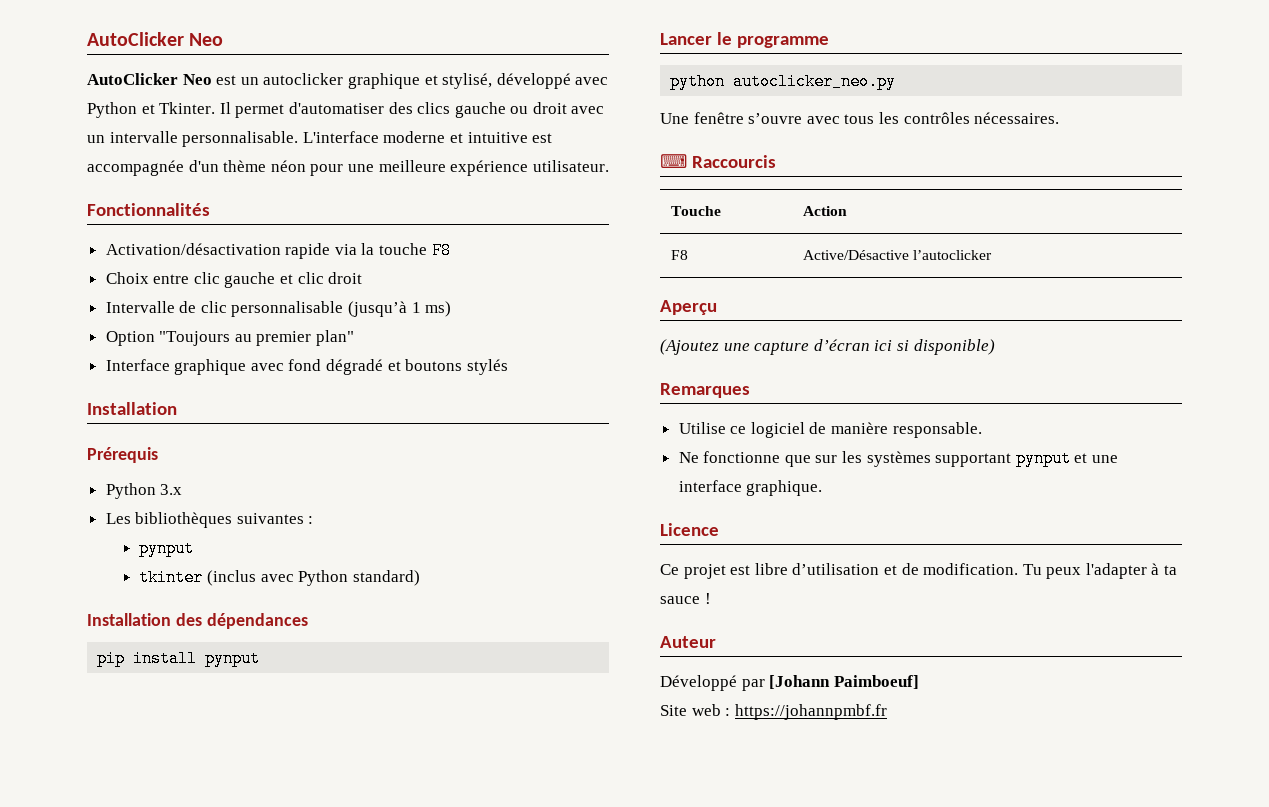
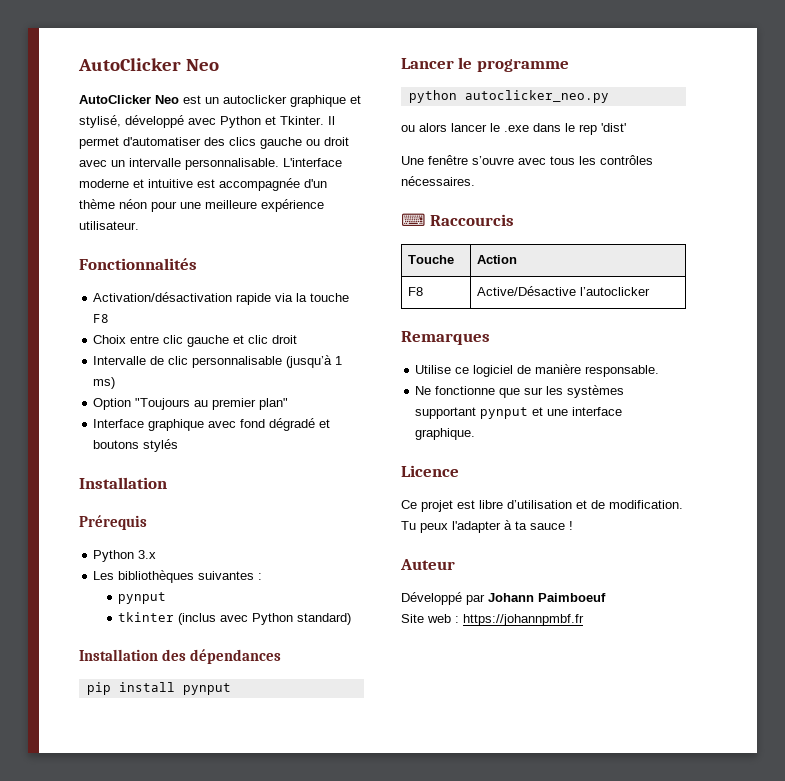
+ ou alors lancer le .exe dans le rep 'dist'
- Aperçu
- (Ajoutez une capture d’écran ici si disponible)
- Développé par [Johann Paimboeuf]
+ Développé par Johann Paimboeuf

